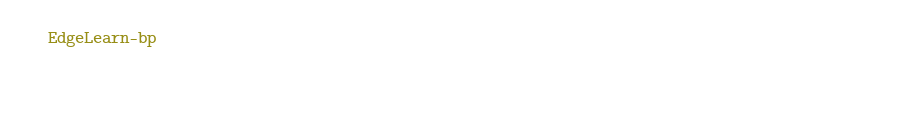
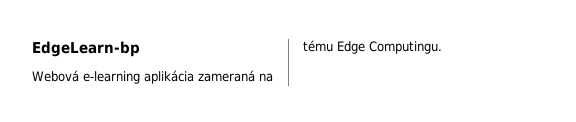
+ Webová e-learning aplikácia zameraná na tému Edge Computingu.

